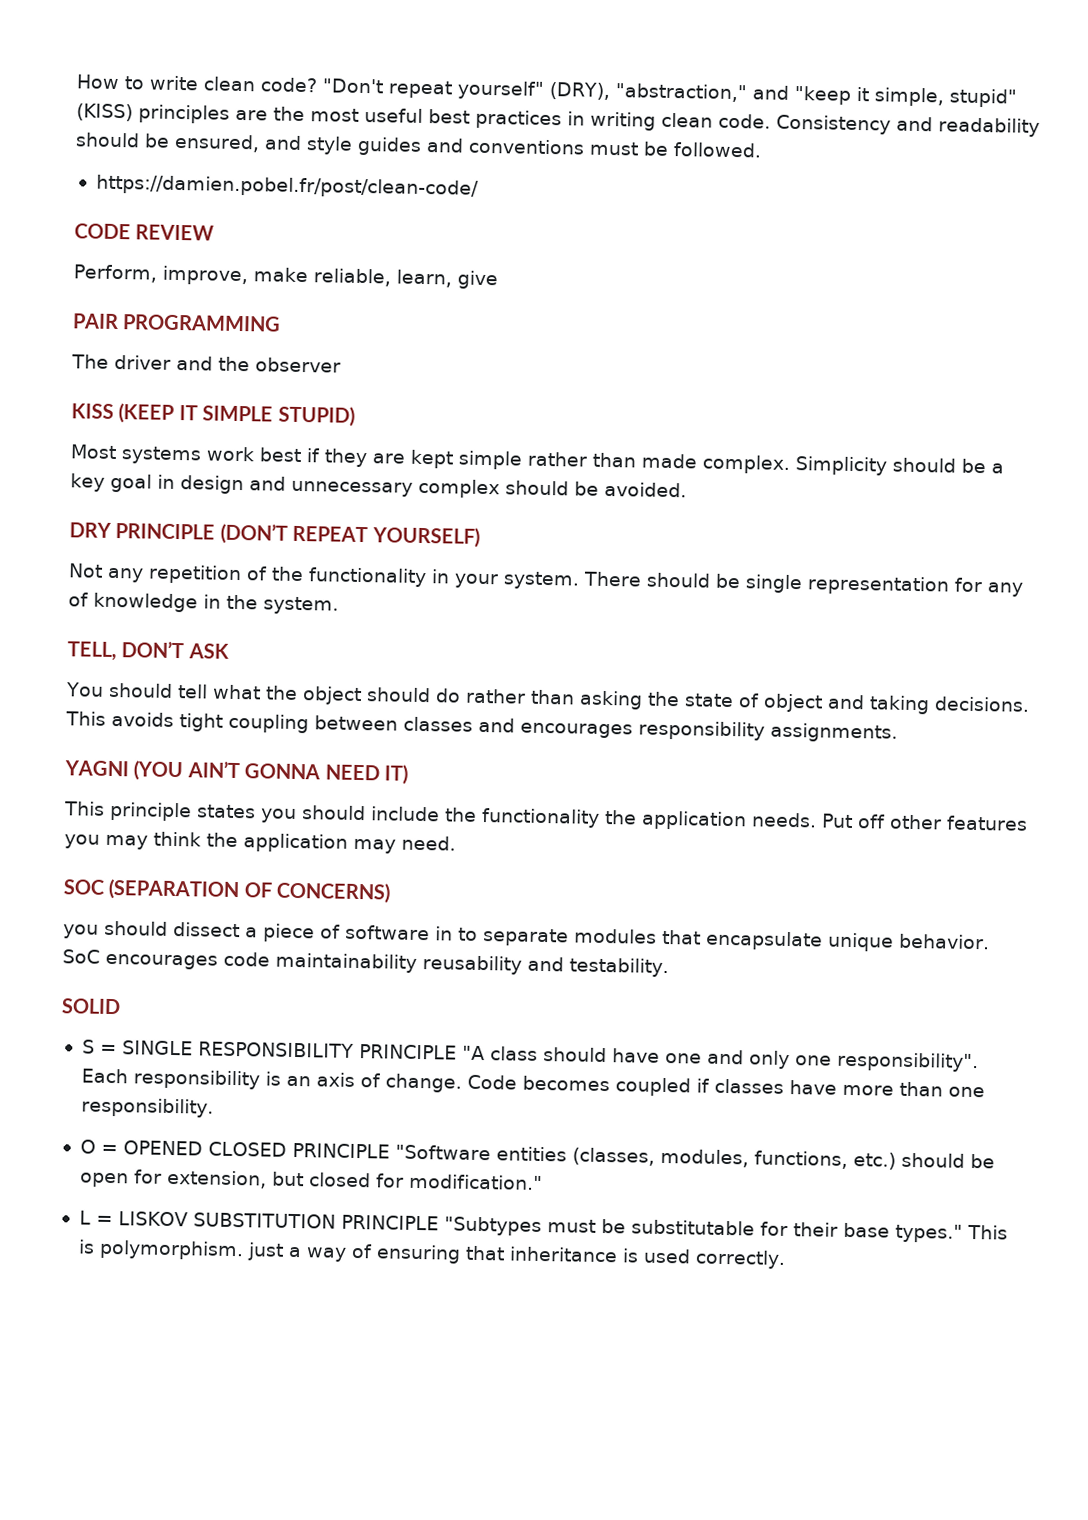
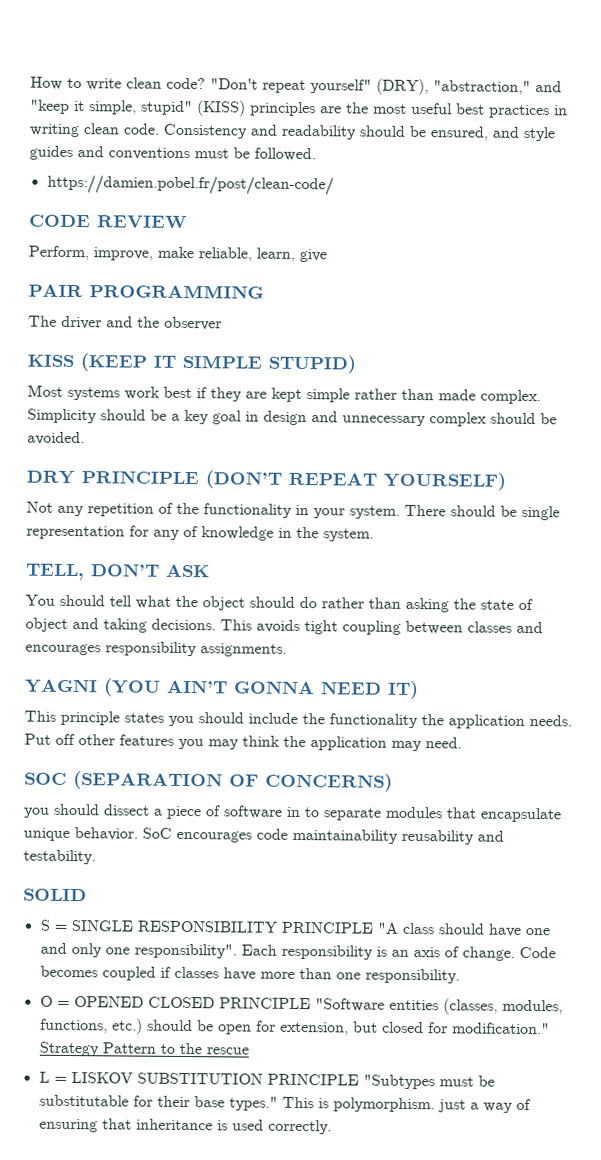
+ Strategy Pattern to the rescue

